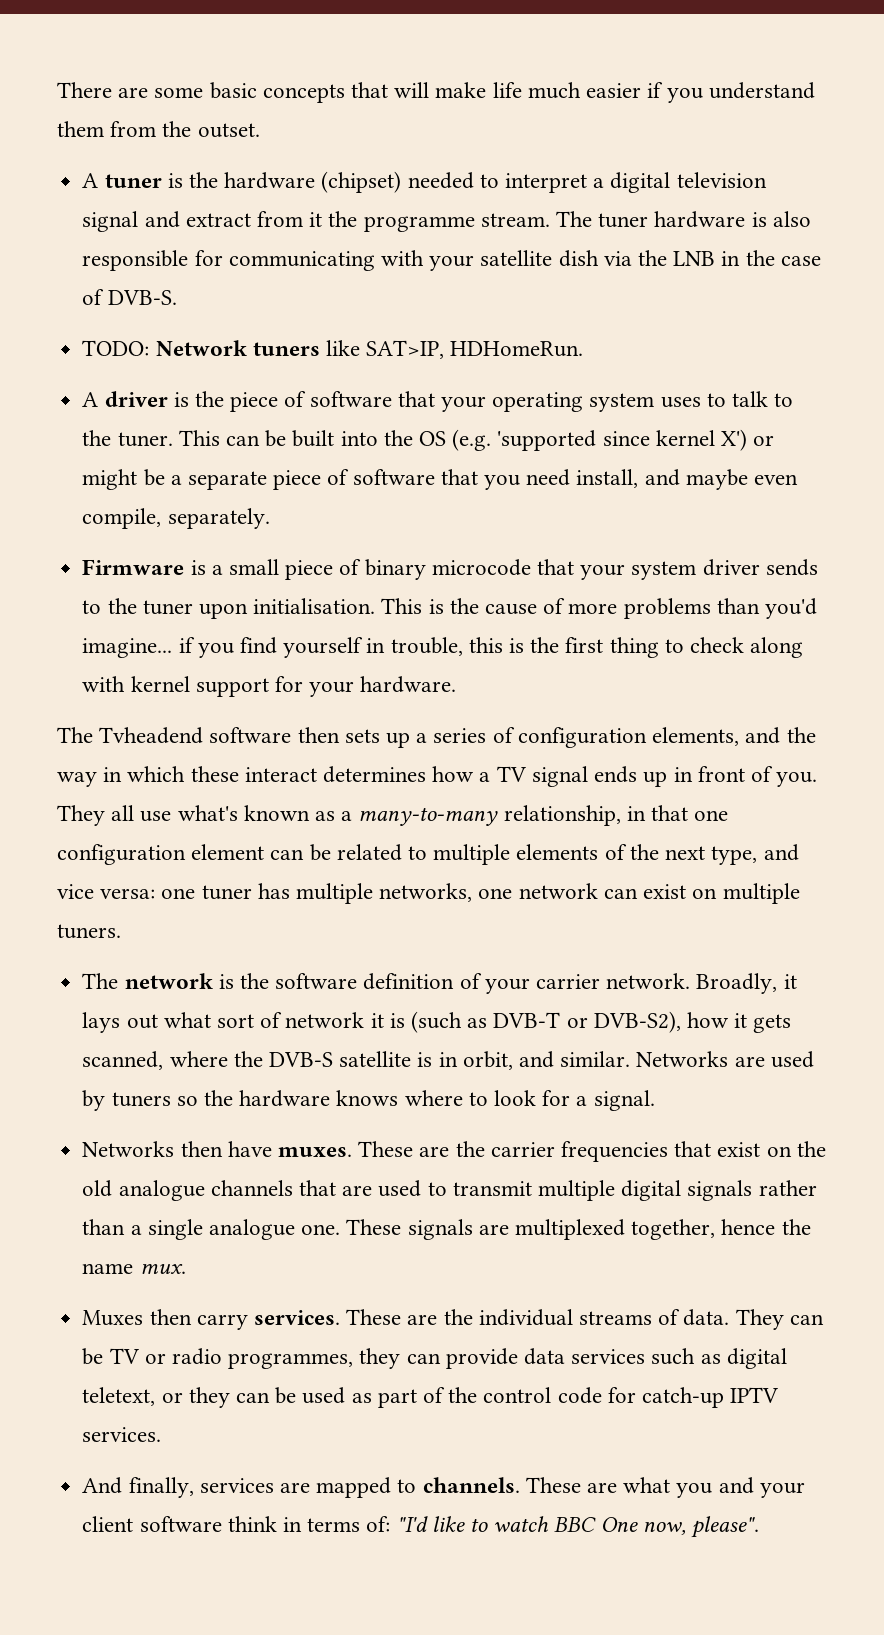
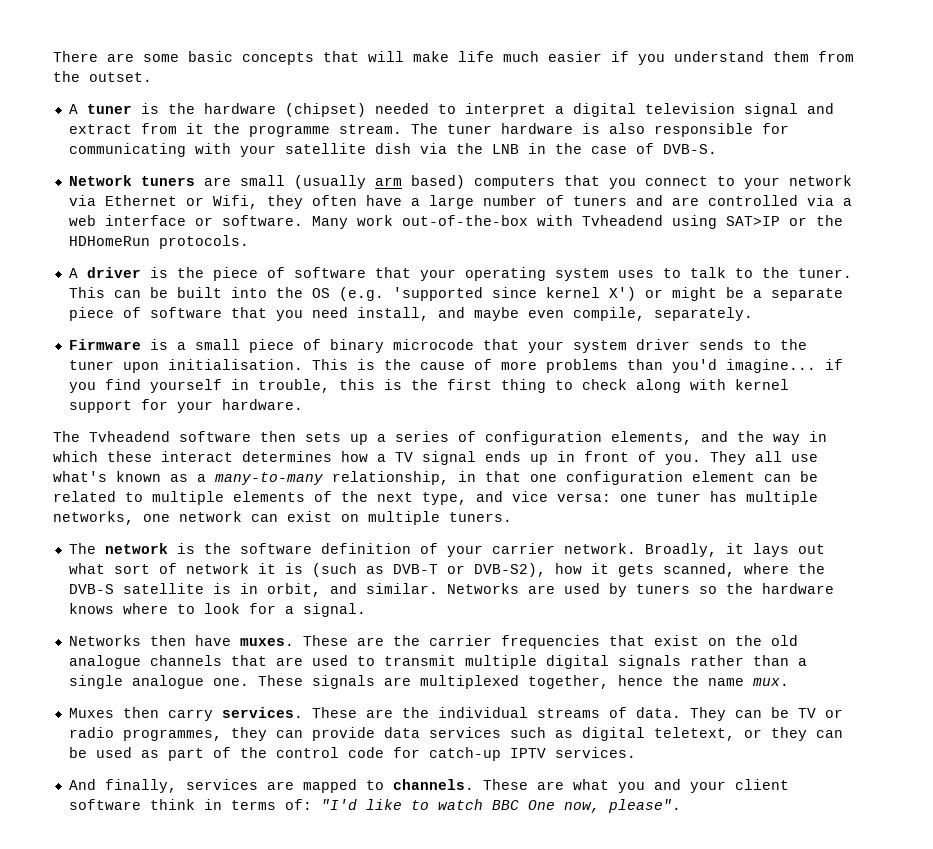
- TODO: Network tuners like SAT>IP, HDHomeRun.
+ Network tuners are small (usually arm based) computers that you connect to your network via Ethernet or Wifi, they often have a large number of tuners and are controlled via a web interface or software. Many work out-of-the-box with Tvheadend using SAT>IP or the HDHomeRun protocols.

